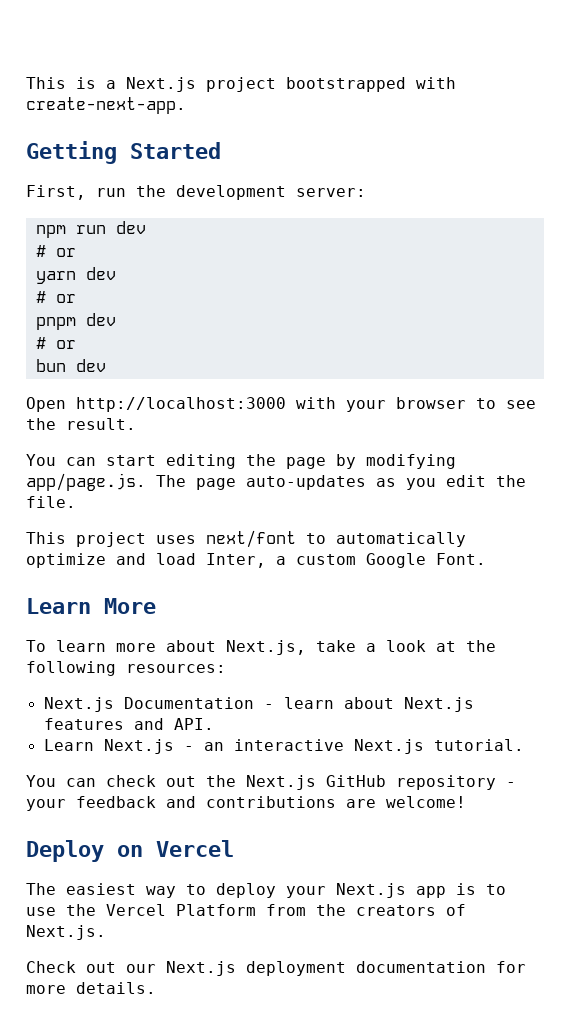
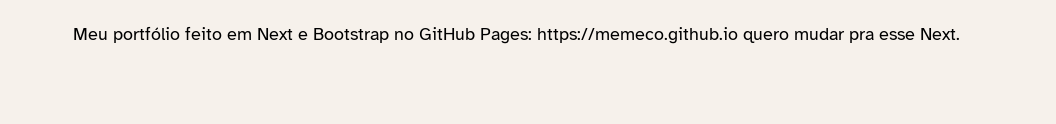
- This is a Next.js project bootstrapped with create-next-app.
- Getting Started
- First, run the development server:
- npm run dev
- # or
- yarn dev
- # or
- pnpm dev
- # or
- bun dev
- Open http://localhost:3000 with your browser to see the result.
- You can start editing the page by modifying app/page.js. The page auto-updates as you edit the file.
- This project uses next/font to automatically optimize and load Inter, a custom Google Font.
- Learn More
- To learn more about Next.js, take a look at the following resources:
- Next.js Documentation - learn about Next.js features and API.
- Learn Next.js - an interactive Next.js tutorial.
- You can check out the Next.js GitHub repository - your feedback and contributions are welcome!
- Deploy on Vercel
- The easiest way to deploy your Next.js app is to use the Vercel Platform from the creators of Next.js.
- Check out our Next.js deployment documentation for more details.
+ Meu portfólio feito em Next e Bootstrap no GitHub Pages: https://memeco.github.io quero mudar pra esse Next.

